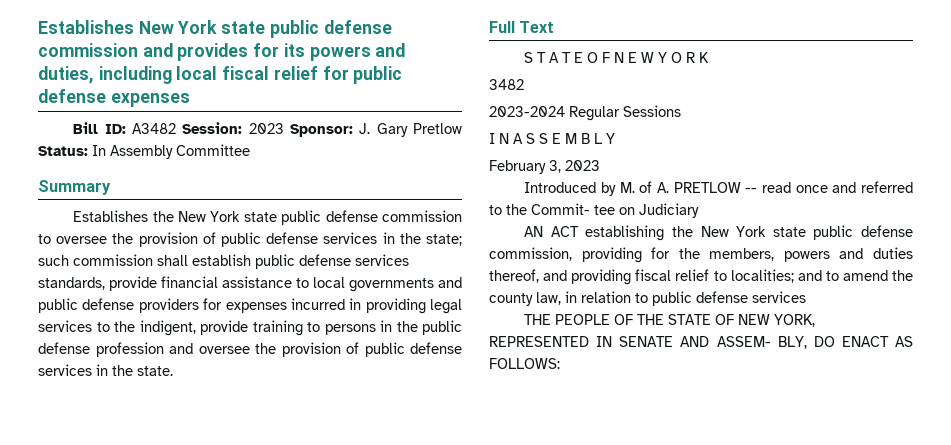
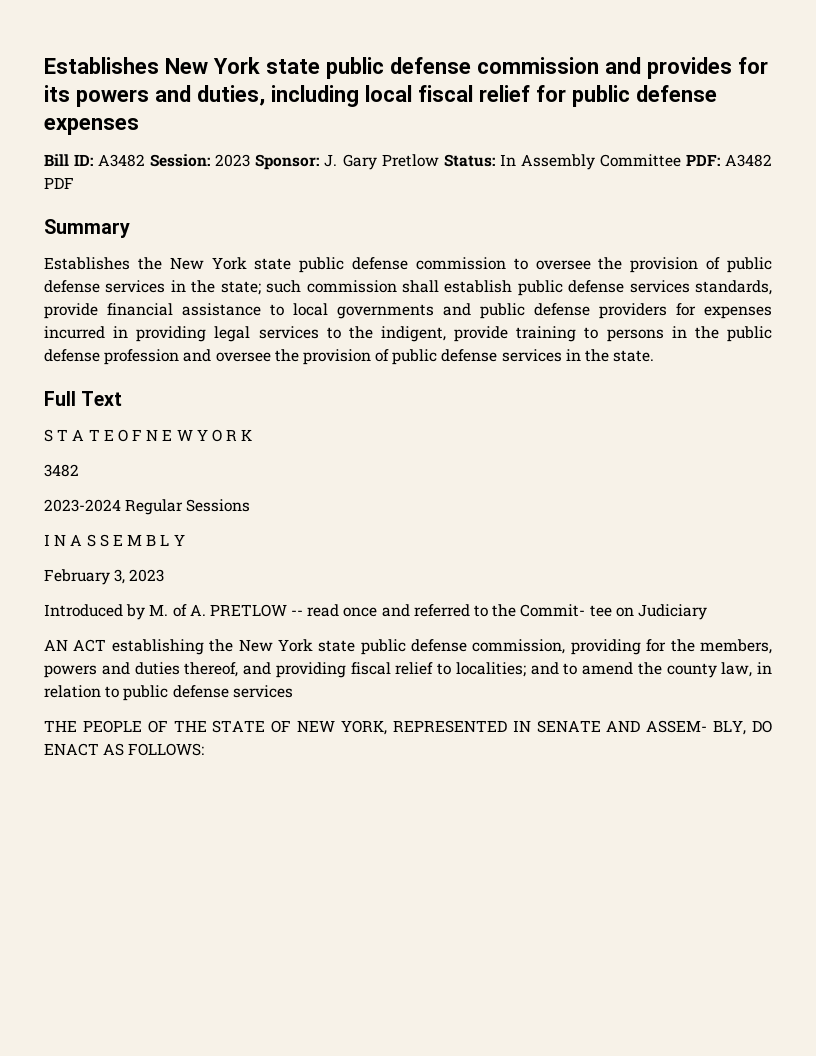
- Bill ID: A3482 Session: 2023 Sponsor: J. Gary Pretlow Status: In Assembly Committee
+ Bill ID: A3482 Session: 2023 Sponsor: J. Gary Pretlow Status: In Assembly Committee PDF: A3482 PDF

